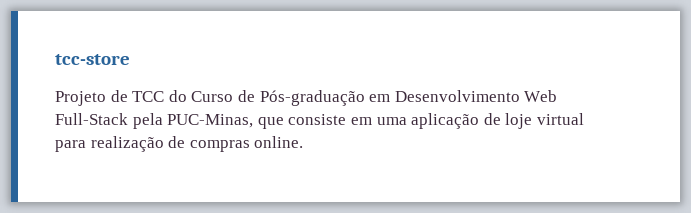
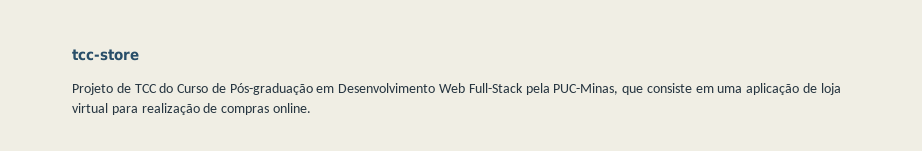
- Projeto de TCC do Curso de Pós-graduação em Desenvolvimento Web Full-Stack pela PUC-Minas, que consiste em uma aplicação de loje virtual para realização de compras online.
+ Projeto de TCC do Curso de Pós-graduação em Desenvolvimento Web Full-Stack pela PUC-Minas, que consiste em uma aplicação de loja virtual para realização de compras online.

